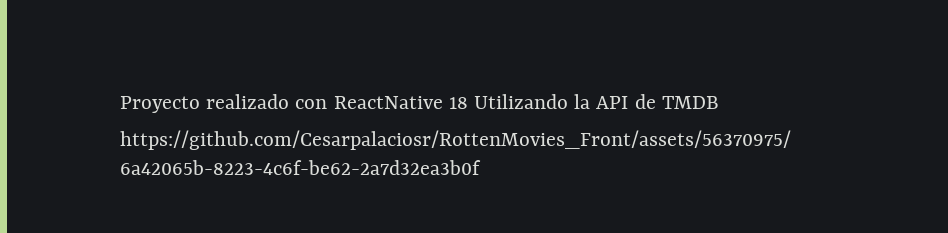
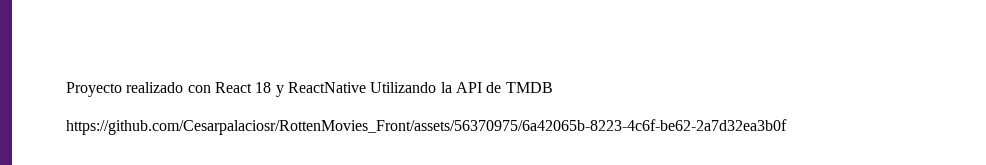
- Proyecto realizado con ReactNative 18 Utilizando la API de TMDB
+ Proyecto realizado con React 18 y ReactNative Utilizando la API de TMDB

